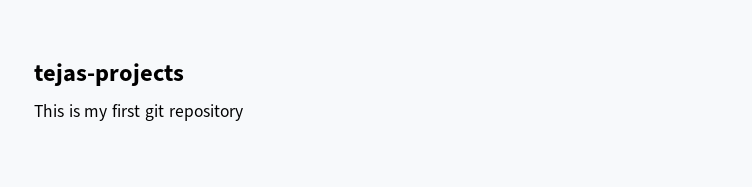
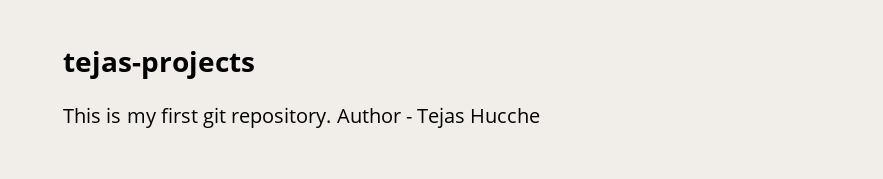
- This is my first git repository
+ This is my first git repository. Author - Tejas Hucche

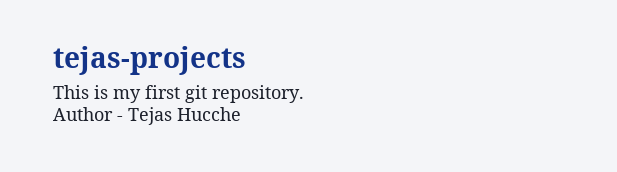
- This is my first git repository. Author - Tejas Hucche
+ This is my first git repository.
+ Author - Tejas Hucche

